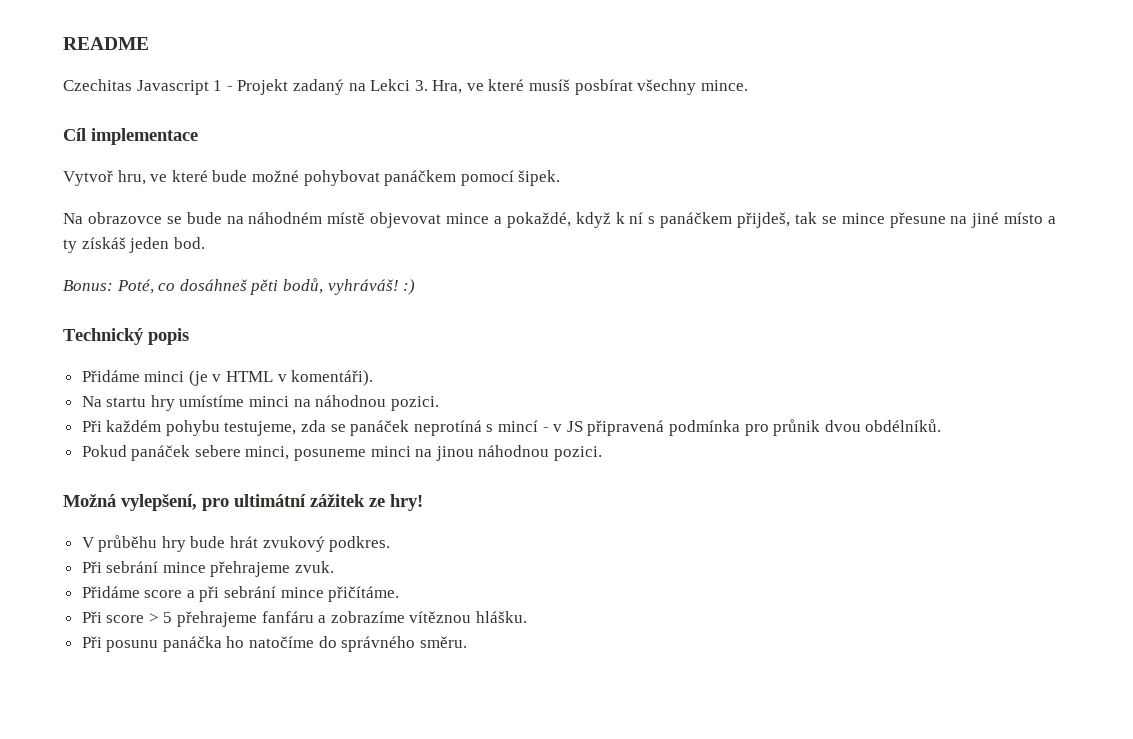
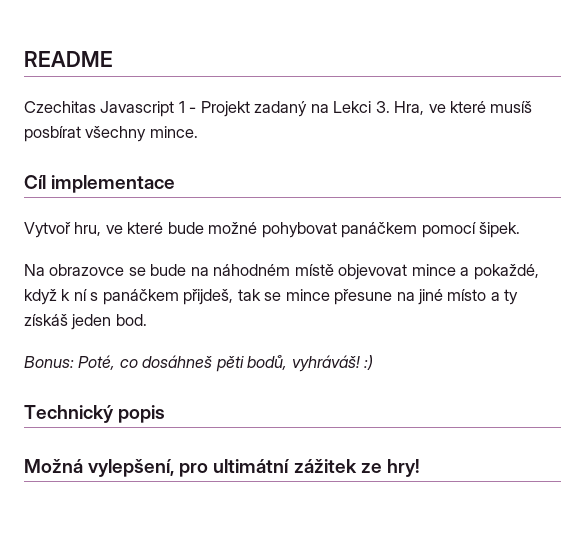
- Přidáme minci (je v HTML v komentáři).
- Na startu hry umístíme minci na náhodnou pozici.
- Při každém pohybu testujeme, zda se panáček neprotíná s mincí - v JS připravená podmínka pro průnik dvou obdélníků.
- Pokud panáček sebere minci, posuneme minci na jinou náhodnou pozici.
- V průběhu hry bude hrát zvukový podkres.
- Při sebrání mince přehrajeme zvuk.
- Přidáme score a při sebrání mince přičítáme.
- Při score > 5 přehrajeme fanfáru a zobrazíme vítěznou hlášku.
- Při posunu panáčka ho natočíme do správného směru.

